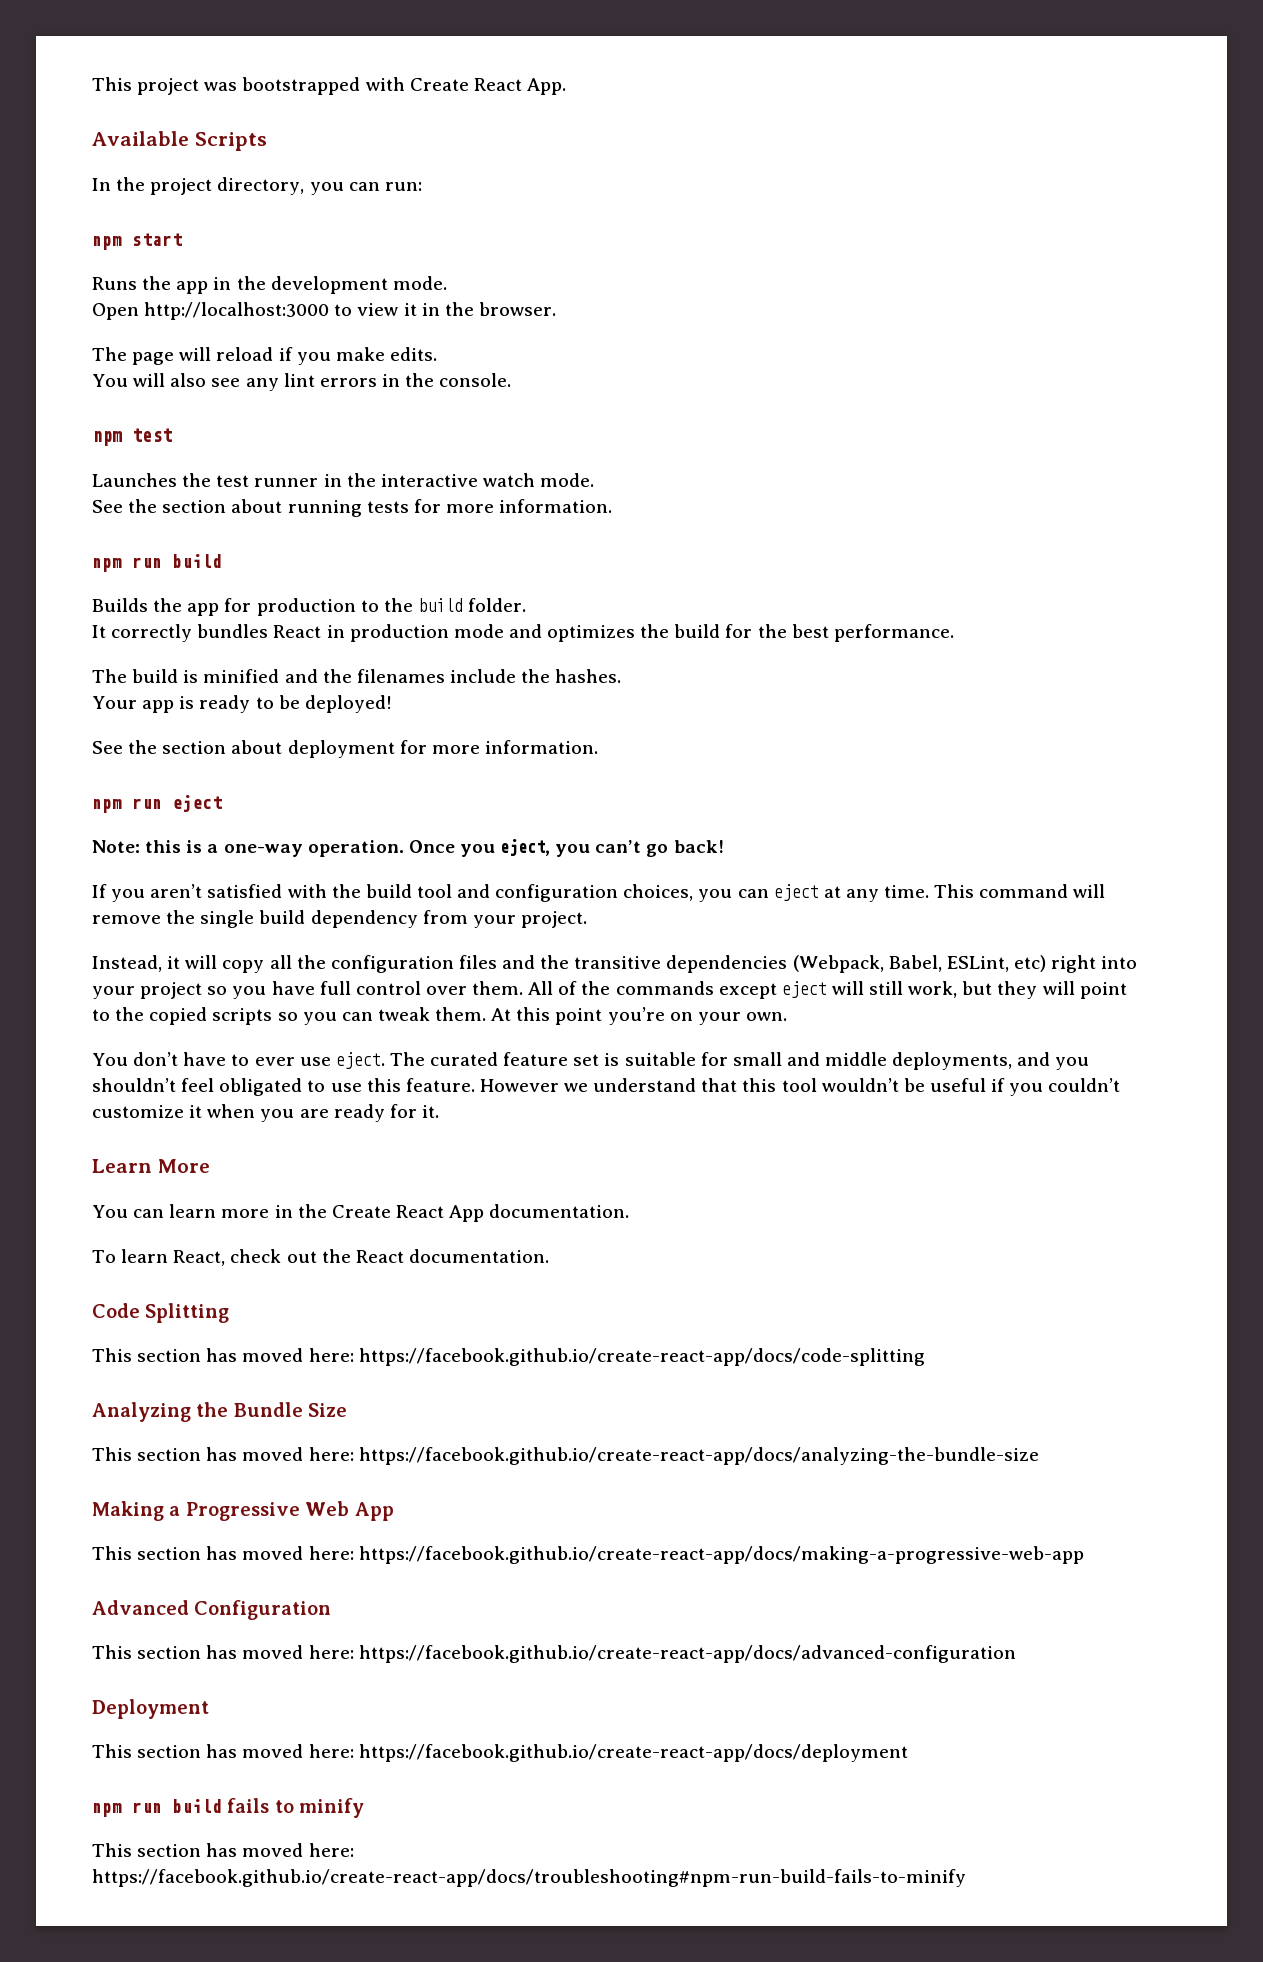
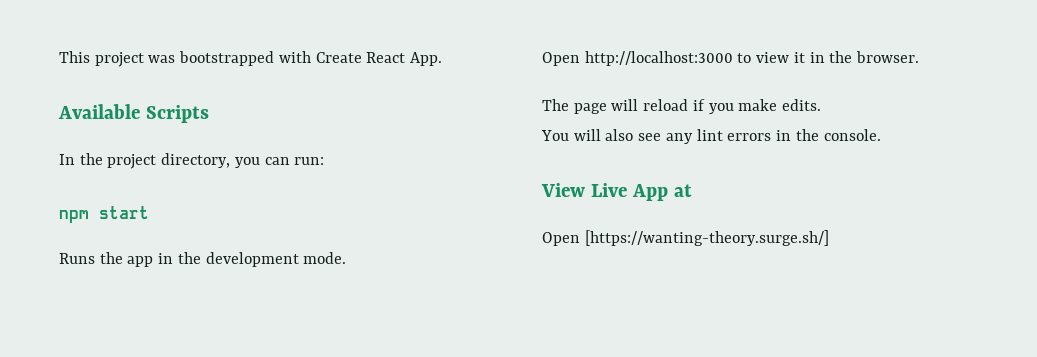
- npm test
- Launches the test runner in the interactive watch mode.
- See the section about running tests for more information.
- npm run build
- Builds the app for production to the build folder.
- It correctly bundles React in production mode and optimizes the build for the best performance.
- The build is minified and the filenames include the hashes.
- Your app is ready to be deployed!
- See the section about deployment for more information.
- npm run eject
- Note: this is a one-way operation. Once you eject, you can’t go back!
- If you aren’t satisfied with the build tool and configuration choices, you can eject at any time. This command will remove the single build dependency from your project.
- Instead, it will copy all the configuration files and the transitive dependencies (Webpack, Babel, ESLint, etc) right into your project so you have full control over them. All of the commands except eject will still work, but they will point to the copied scripts so you can tweak them. At this point you’re on your own.
- You don’t have to ever use eject. The curated feature set is suitable for small and middle deployments, and you shouldn’t feel obligated to use this feature. However we understand that this tool wouldn’t be useful if you couldn’t customize it when you are ready for it.
- Learn More
- You can learn more in the Create React App documentation.
- To learn React, check out the React documentation.
- Code Splitting
- This section has moved here: https://facebook.github.io/create-react-app/docs/code-splitting
- Analyzing the Bundle Size
- This section has moved here: https://facebook.github.io/create-react-app/docs/analyzing-the-bundle-size
- Making a Progressive Web App
- This section has moved here: https://facebook.github.io/create-react-app/docs/making-a-progressive-web-app
- Advanced Configuration
- This section has moved here: https://facebook.github.io/create-react-app/docs/advanced-configuration
- Deployment
- This section has moved here: https://facebook.github.io/create-react-app/docs/deployment
- npm run build fails to minify
- This section has moved here: https://facebook.github.io/create-react-app/docs/troubleshooting#npm-run-build-fails-to-minify
+ View Live App at
+ Open [https://wanting-theory.surge.sh/]

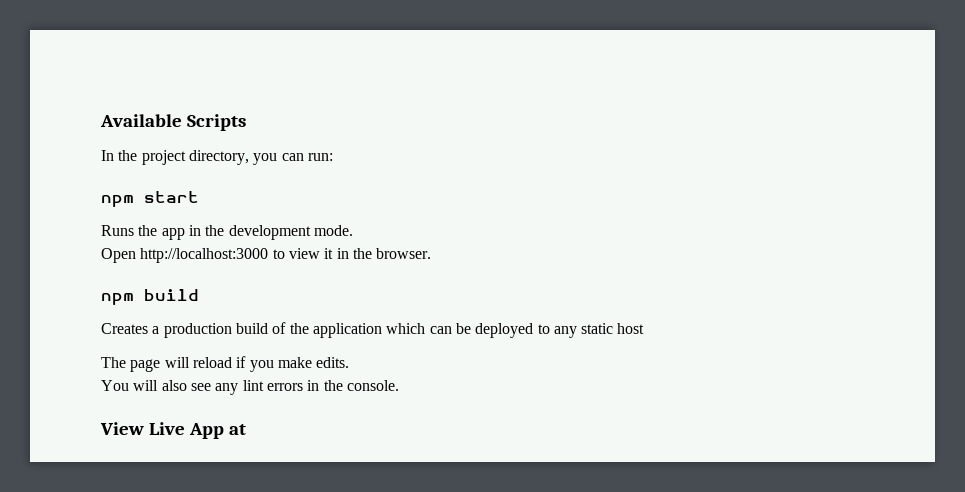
- This project was bootstrapped with Create React App.
+ npm build
+ Creates a production build of the application which can be deployed to any static host
- Open [https://wanting-theory.surge.sh/]

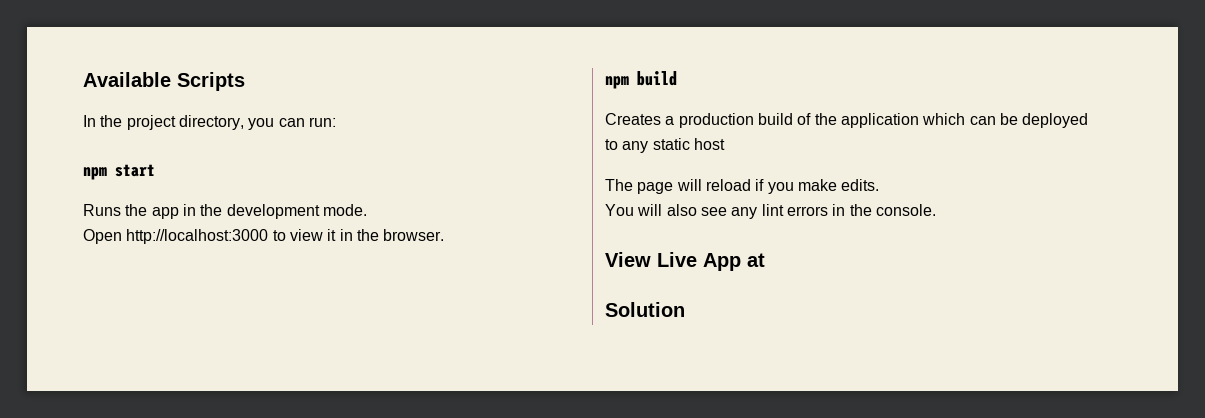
+ Solution

